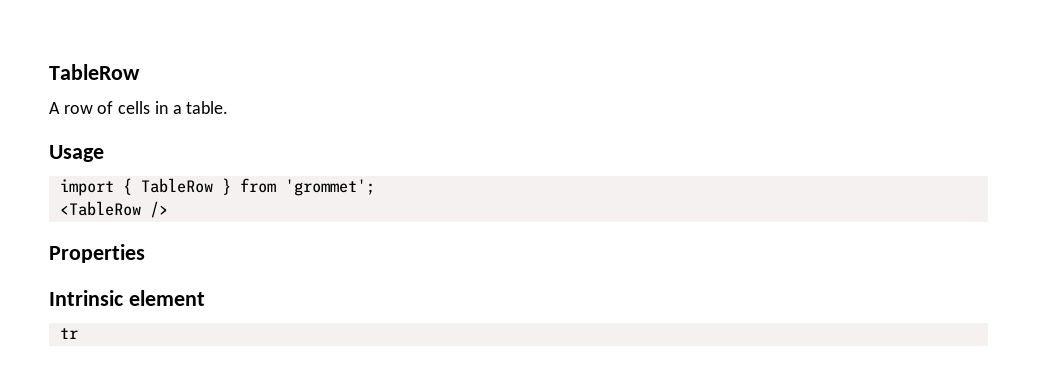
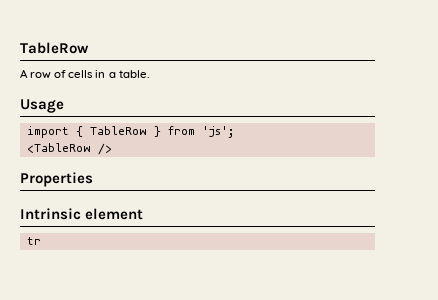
- import { TableRow } from 'grommet';
+ import { TableRow } from 'js';

